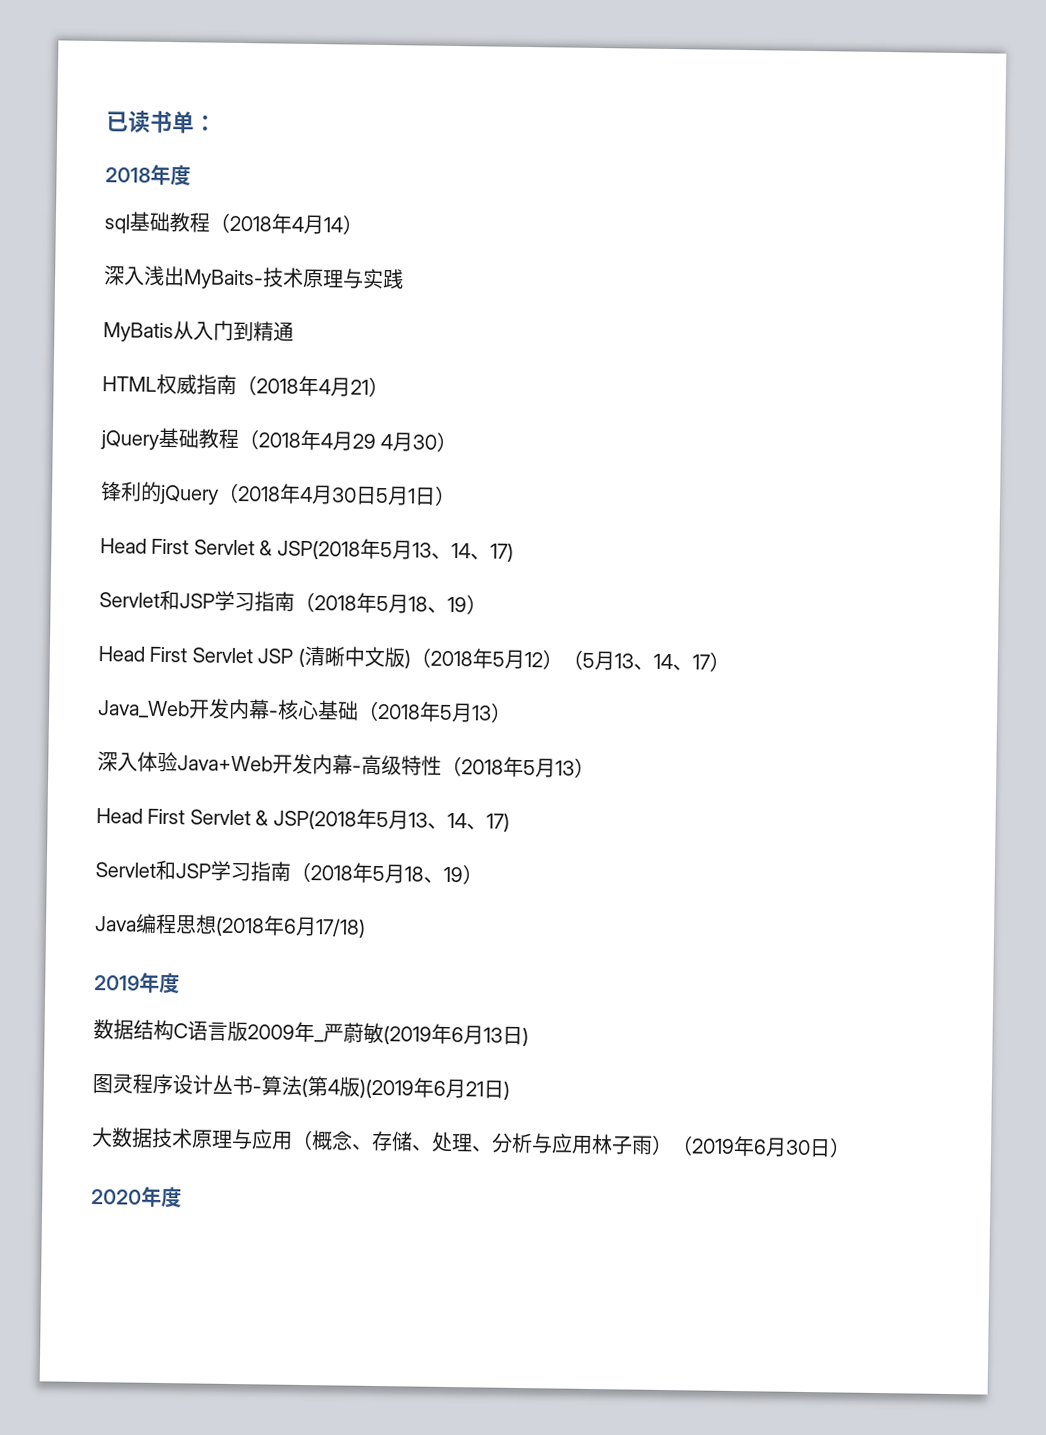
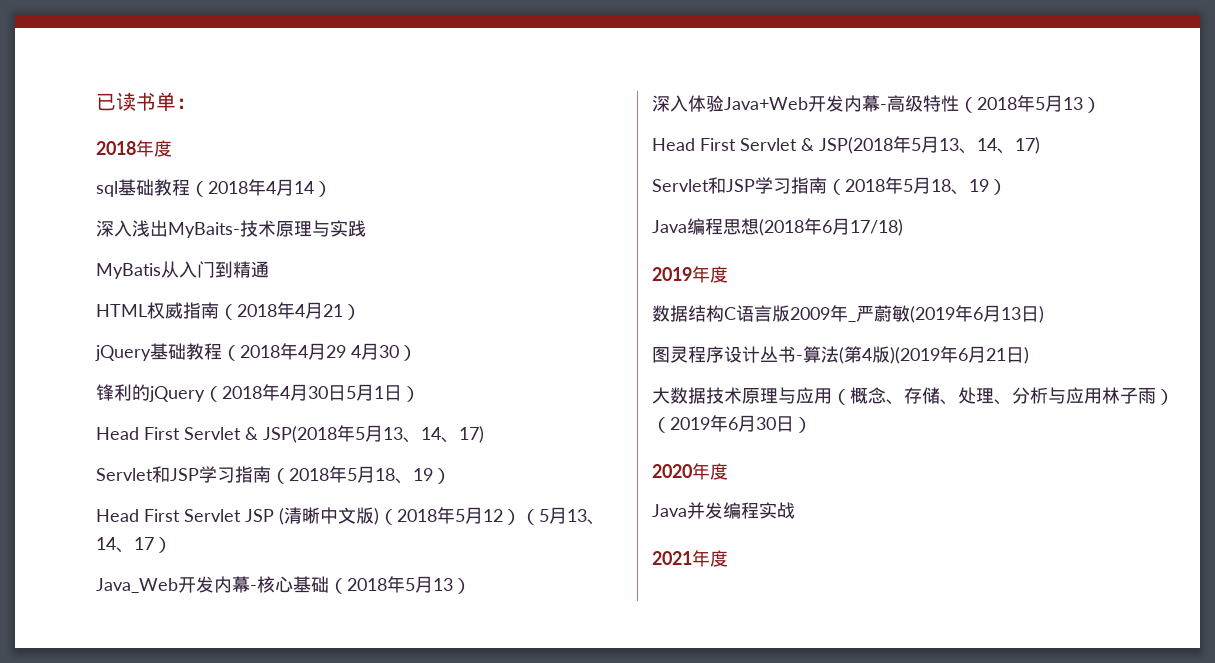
+ Java并发编程实战
+ 2021年度

